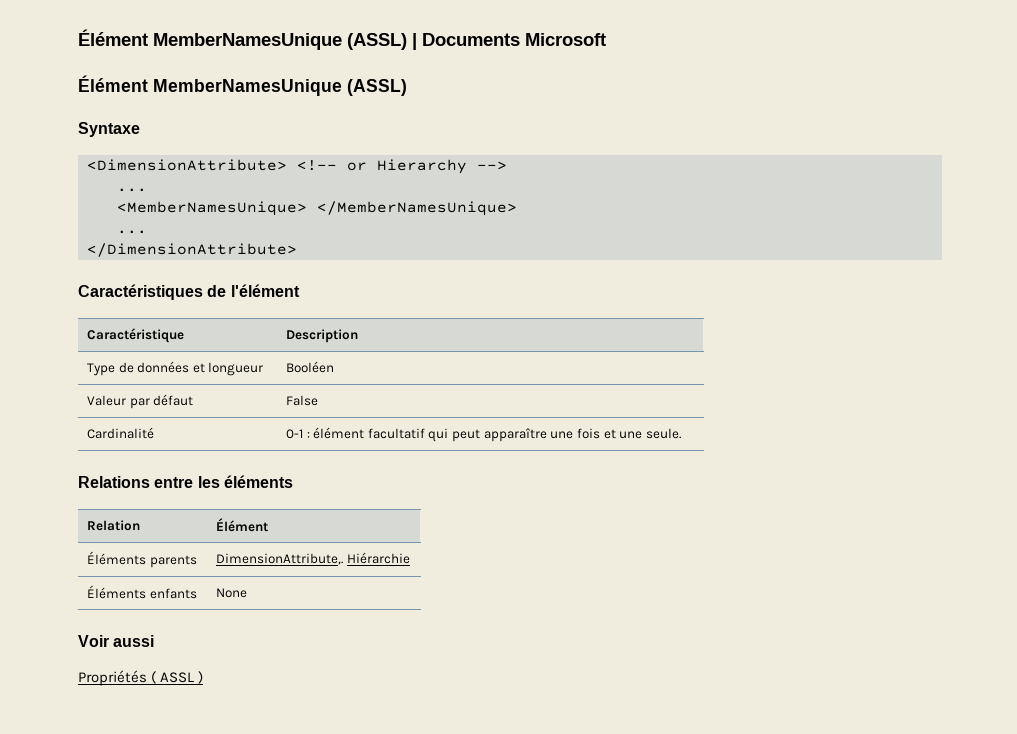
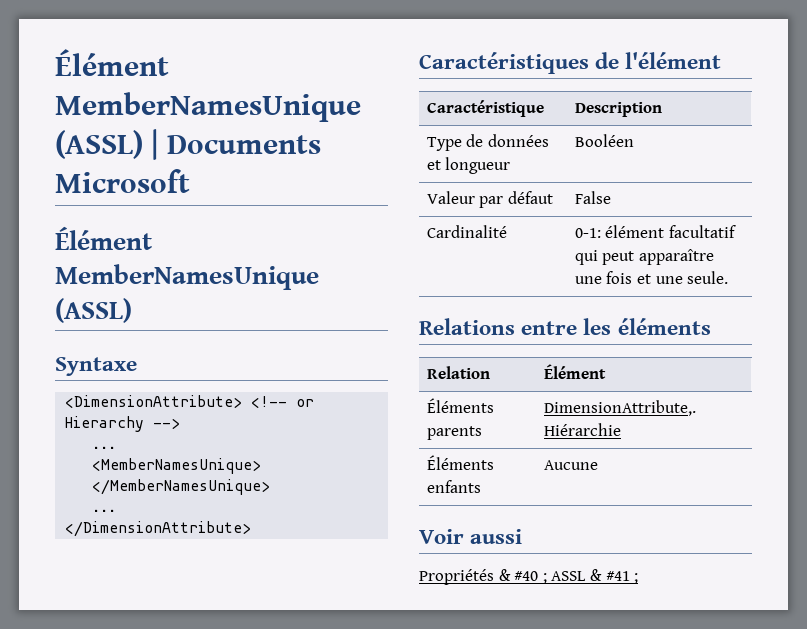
- Cardinalité | 0-1 : élément facultatif qui peut apparaître une fois et une seule.
+ Cardinalité | 0-1: élément facultatif qui peut apparaître une fois et une seule.
- Éléments enfants | None
+ Éléments enfants | Aucune
- Propriétés ( ASSL )
+ Propriétés & #40 ; ASSL & #41 ;

